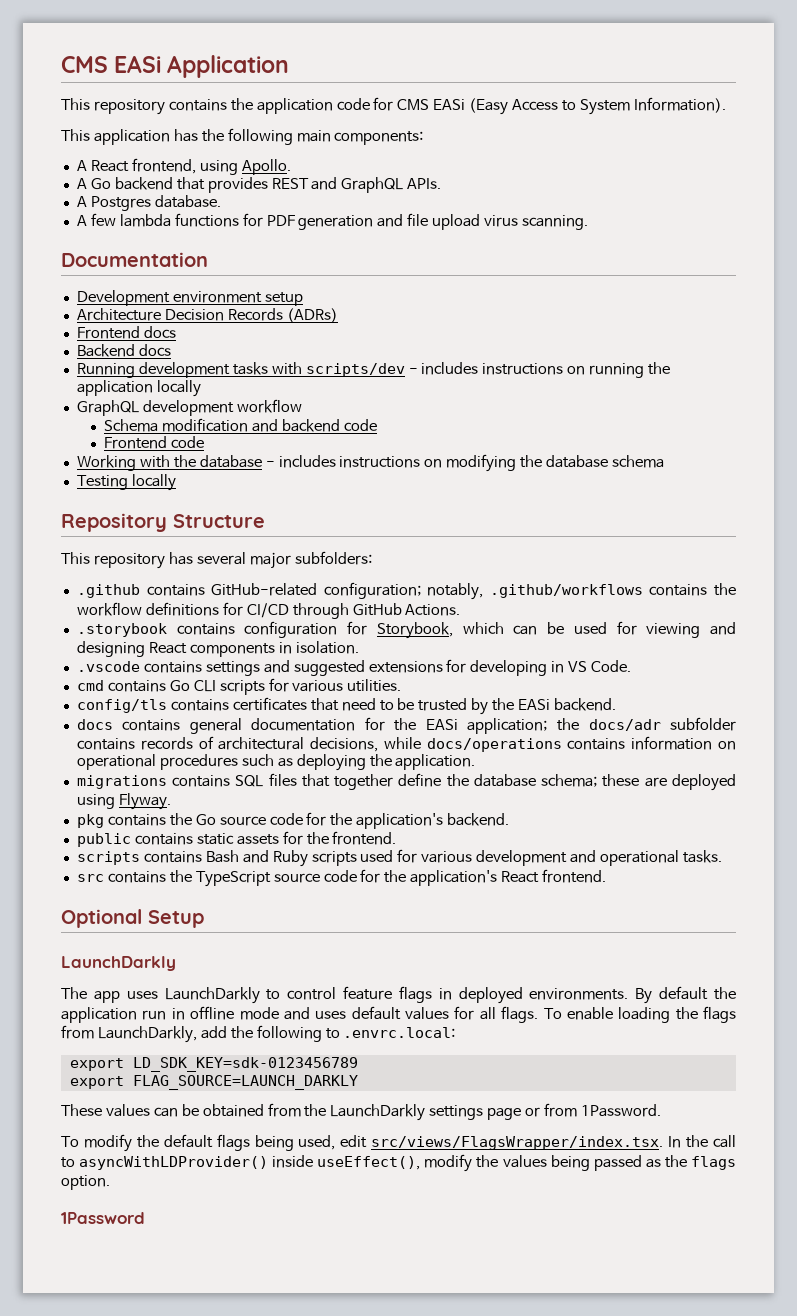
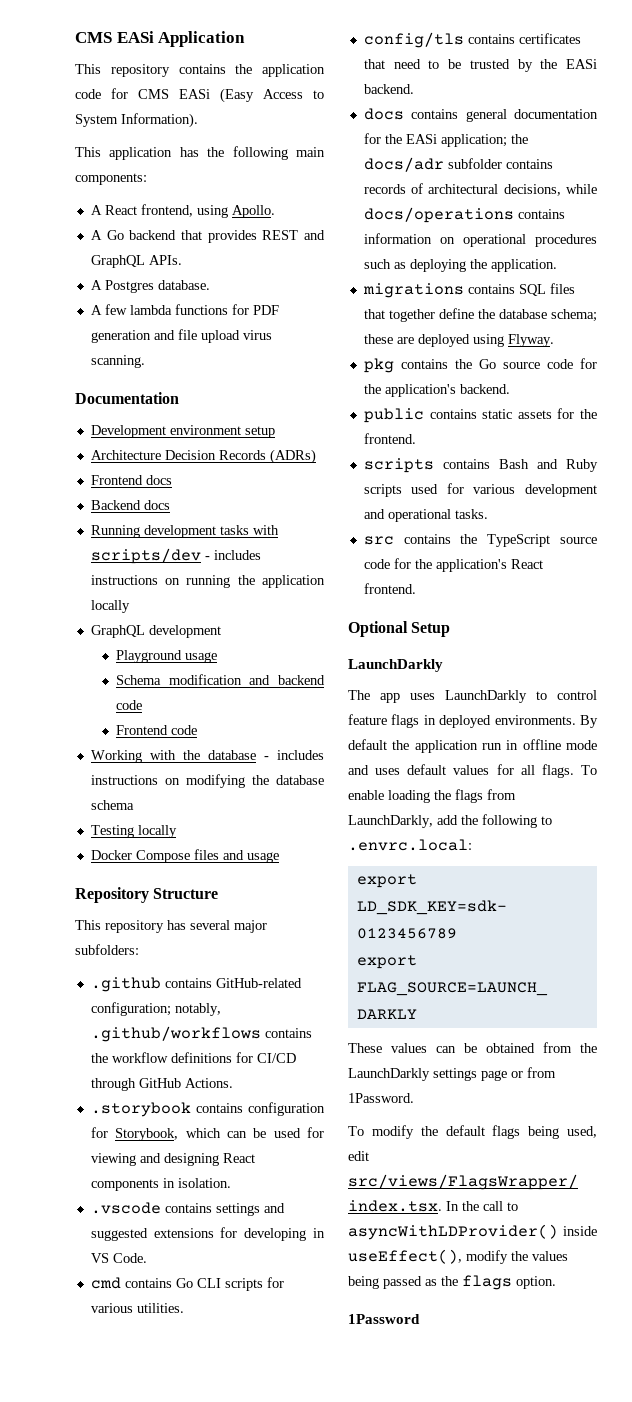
- GraphQL development workflow
+ GraphQL development
+ Playground usage
+ Docker Compose files and usage

